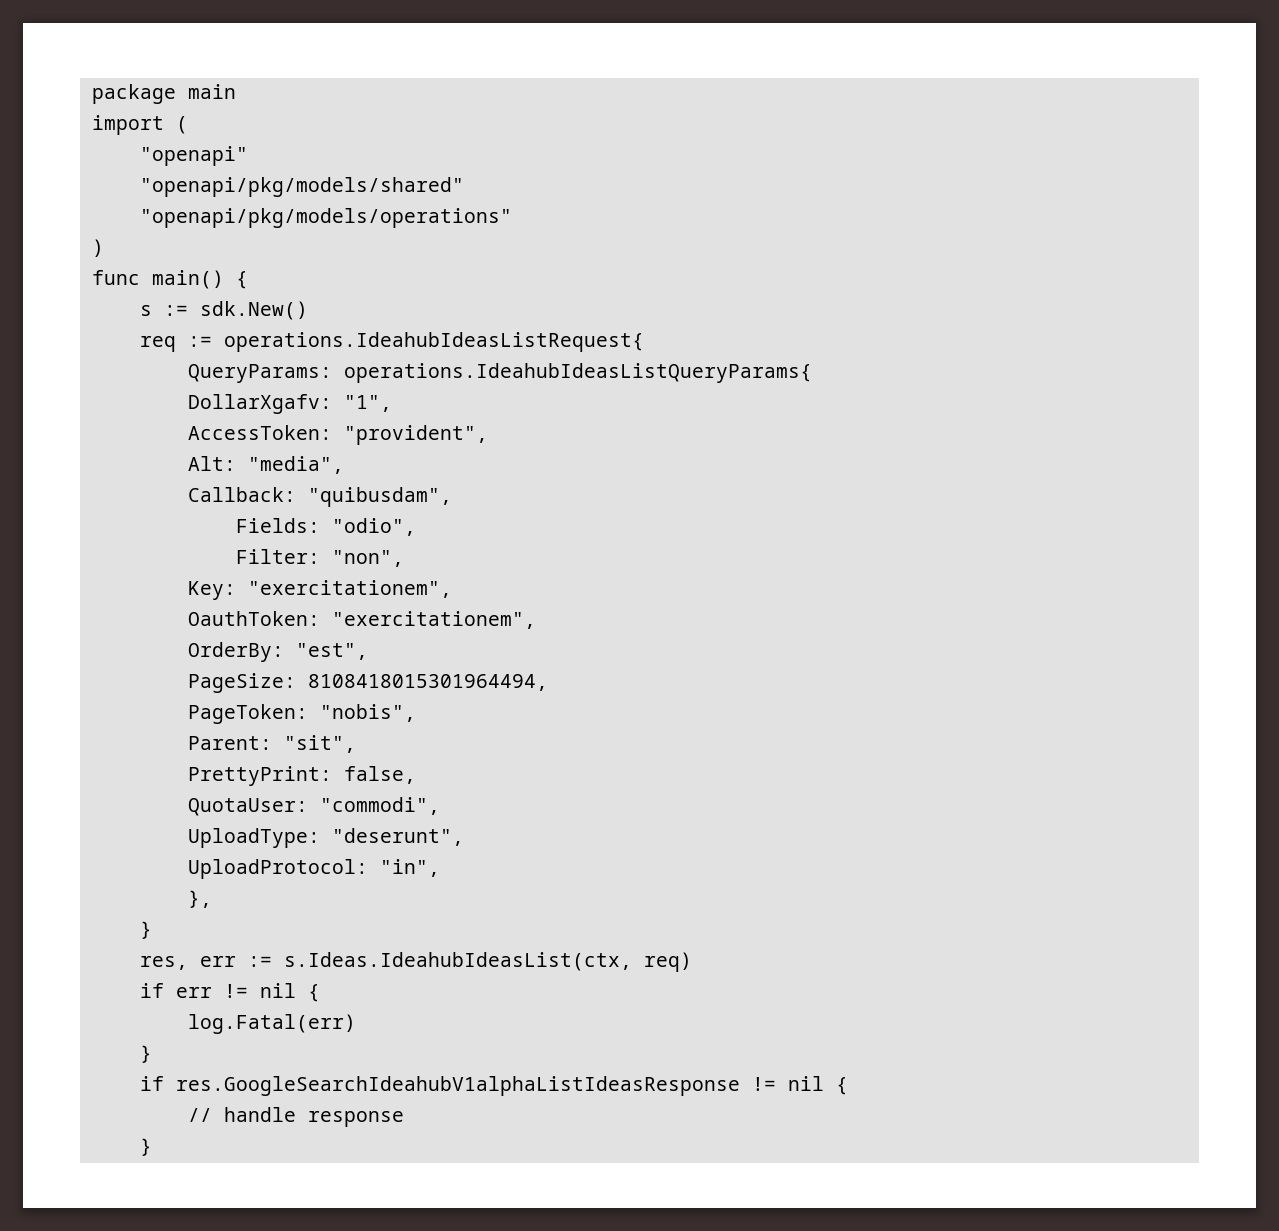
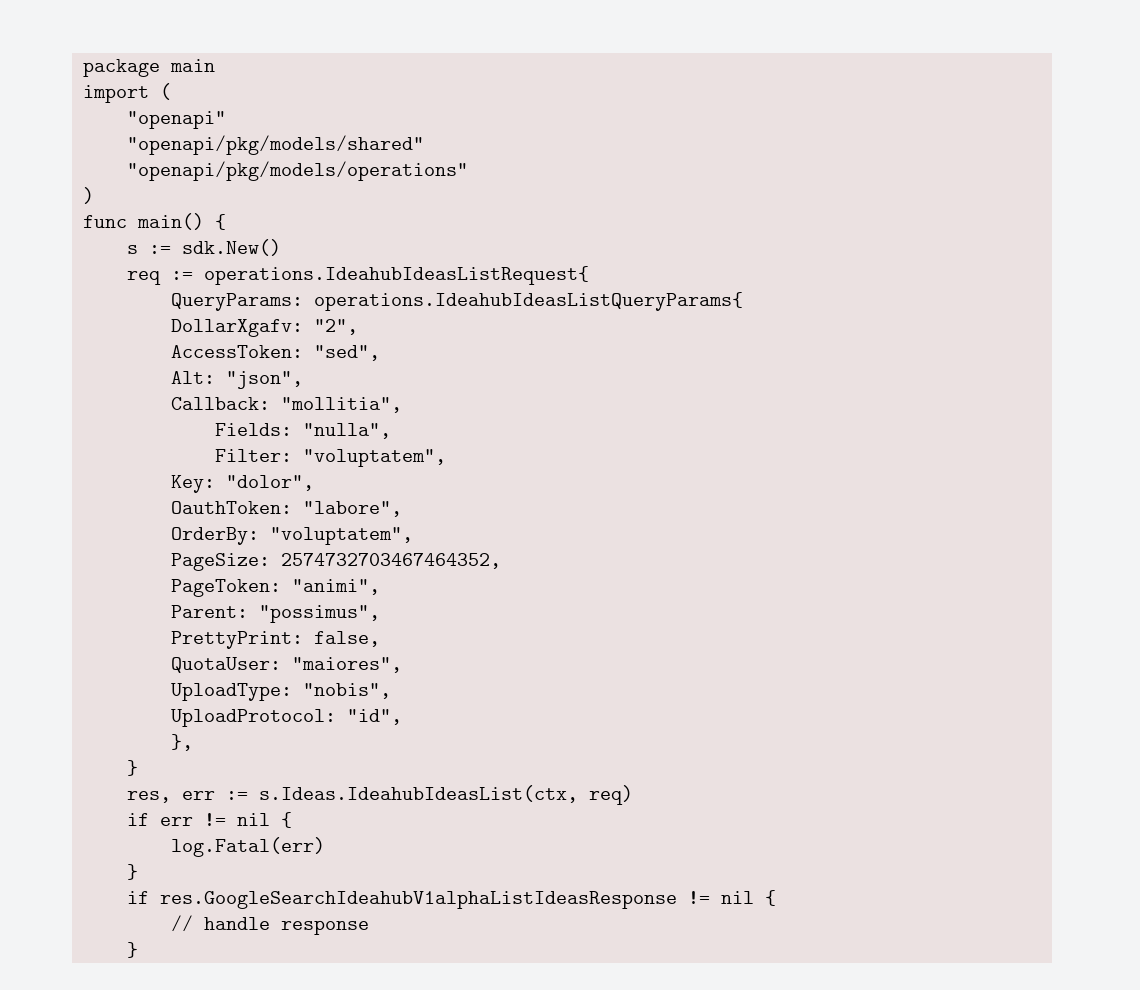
- DollarXgafv: "1",
+ DollarXgafv: "2",
- AccessToken: "provident",
+ AccessToken: "sed",
- Alt: "media",
+ Alt: "json",
- Callback: "quibusdam",
+ Callback: "mollitia",
- Fields: "odio",
+ Fields: "nulla",
- Filter: "non",
+ Filter: "voluptatem",
- Key: "exercitationem",
+ Key: "dolor",
- OauthToken: "exercitationem",
+ OauthToken: "labore",
- OrderBy: "est",
+ OrderBy: "voluptatem",
- PageSize: 8108418015301964494,
+ PageSize: 2574732703467464352,
- PageToken: "nobis",
+ PageToken: "animi",
- Parent: "sit",
+ Parent: "possimus",
- QuotaUser: "commodi",
+ QuotaUser: "maiores",
- UploadType: "deserunt",
+ UploadType: "nobis",
- UploadProtocol: "in",
+ UploadProtocol: "id",

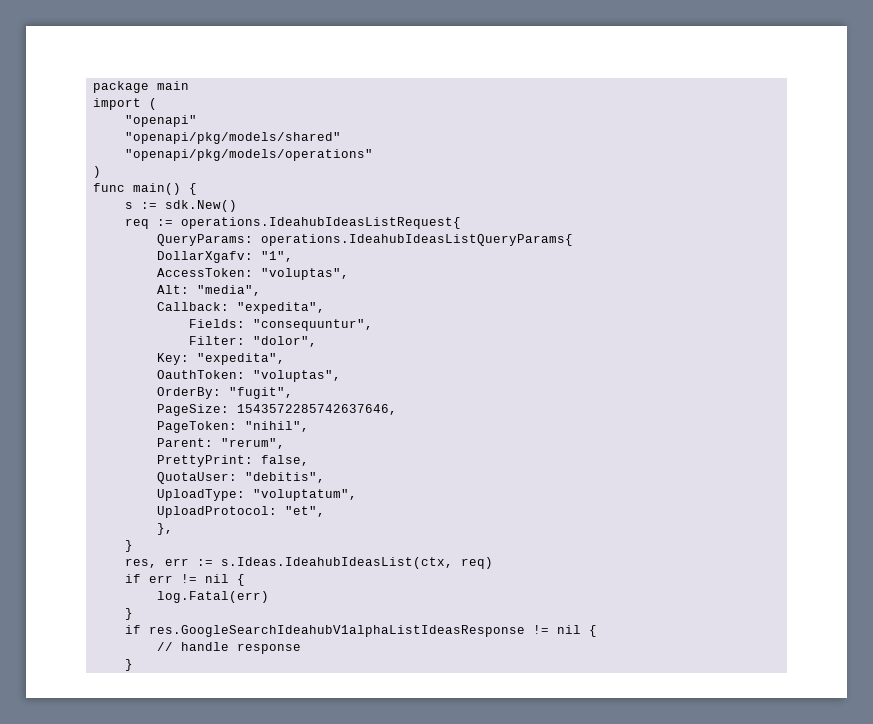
- DollarXgafv: "2",
+ DollarXgafv: "1",
- AccessToken: "sed",
+ AccessToken: "voluptas",
- Alt: "json",
+ Alt: "media",
- Callback: "mollitia",
+ Callback: "expedita",
- Fields: "nulla",
+ Fields: "consequuntur",
- Filter: "voluptatem",
+ Filter: "dolor",
- Key: "dolor",
+ Key: "expedita",
- OauthToken: "labore",
+ OauthToken: "voluptas",
- OrderBy: "voluptatem",
+ OrderBy: "fugit",
- PageSize: 2574732703467464352,
+ PageSize: 1543572285742637646,
- PageToken: "animi",
+ PageToken: "nihil",
- Parent: "possimus",
+ Parent: "rerum",
- QuotaUser: "maiores",
+ QuotaUser: "debitis",
- UploadType: "nobis",
+ UploadType: "voluptatum",
- UploadProtocol: "id",
+ UploadProtocol: "et",

